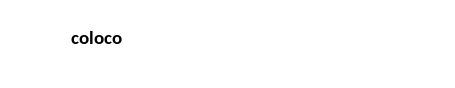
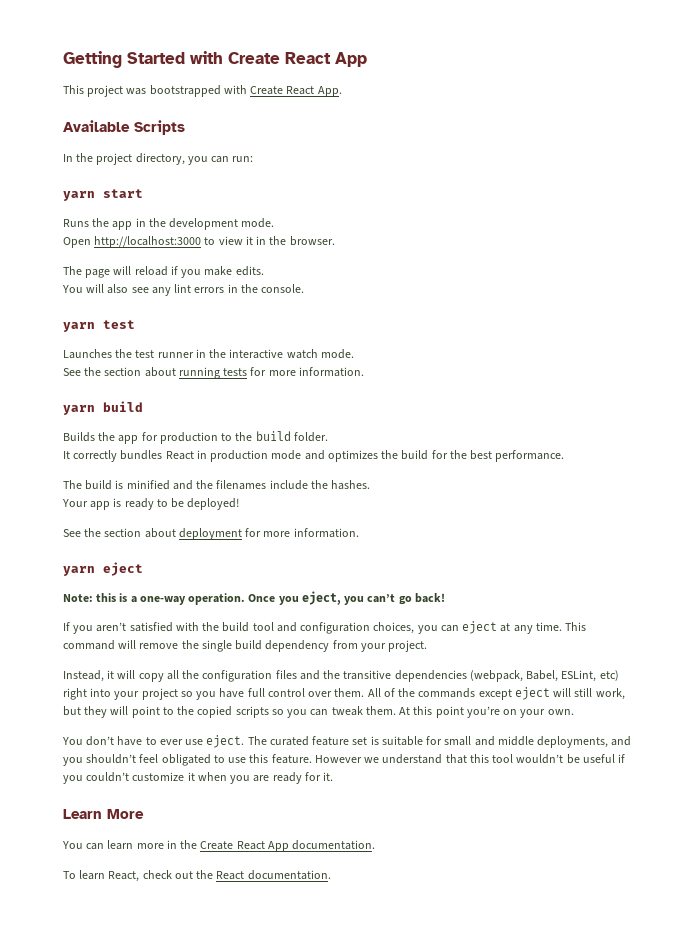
- coloco
+ Getting Started with Create React App
+ This project was bootstrapped with Create React App.
+ Available Scripts
+ In the project directory, you can run:
+ yarn start
+ Runs the app in the development mode.
+ Open http://localhost:3000 to view it in the browser.
+ The page will reload if you make edits.
+ You will also see any lint errors in the console.
+ yarn test
+ Launches the test runner in the interactive watch mode.
+ See the section about running tests for more information.
+ yarn build
+ Builds the app for production to the build folder.
+ It correctly bundles React in production mode and optimizes the build for the best performance.
+ The build is minified and the filenames include the hashes.
+ Your app is ready to be deployed!
+ See the section about deployment for more information.
+ yarn eject
+ Note: this is a one-way operation. Once you eject, you can’t go back!
+ If you aren’t satisfied with the build tool and configuration choices, you can eject at any time. This command will remove the single build dependency from your project.
+ Instead, it will copy all the configuration files and the transitive dependencies (webpack, Babel, ESLint, etc) right into your project so you have full control over them. All of the commands except eject will still work, but they will point to the copied scripts so you can tweak them. At this point you’re on your own.
+ You don’t have to ever use eject. The curated feature set is suitable for small and middle deployments, and you shouldn’t feel obligated to use this feature. However we understand that this tool wouldn’t be useful if you couldn’t customize it when you are ready for it.
+ Learn More
+ You can learn more in the Create React App documentation.
+ To learn React, check out the React documentation.

